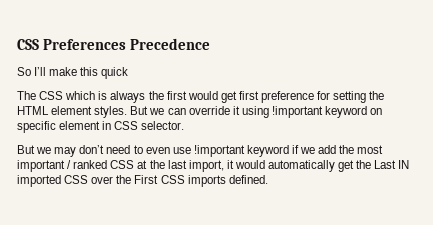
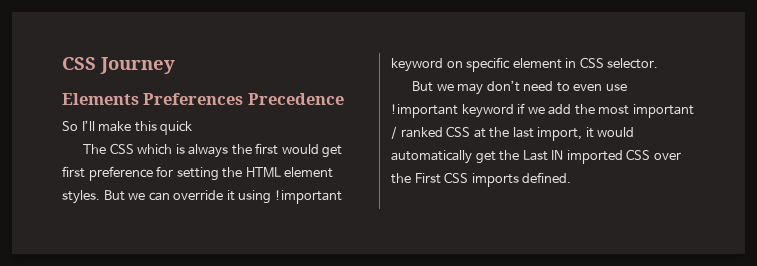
- CSS Preferences Precedence
+ CSS Journey
+ Elements Preferences Precedence

